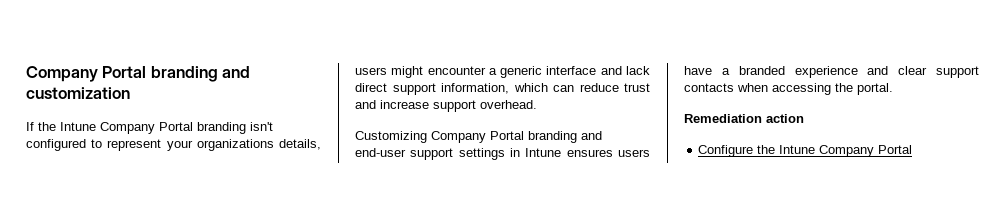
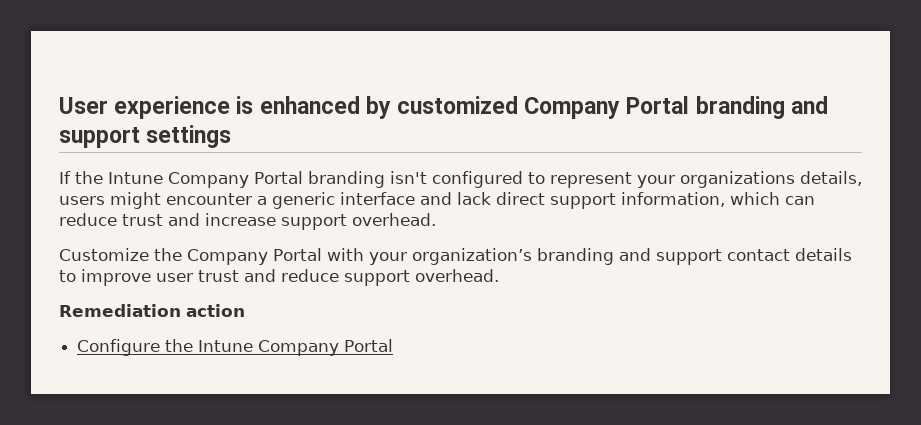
- Company Portal branding and customization
+ User experience is enhanced by customized Company Portal branding and support settings
- Customizing Company Portal branding and end-user support settings in Intune ensures users have a branded experience and clear support contacts when accessing the portal.
+ Customize the Company Portal with your organization’s branding and support contact details to improve user trust and reduce support overhead.

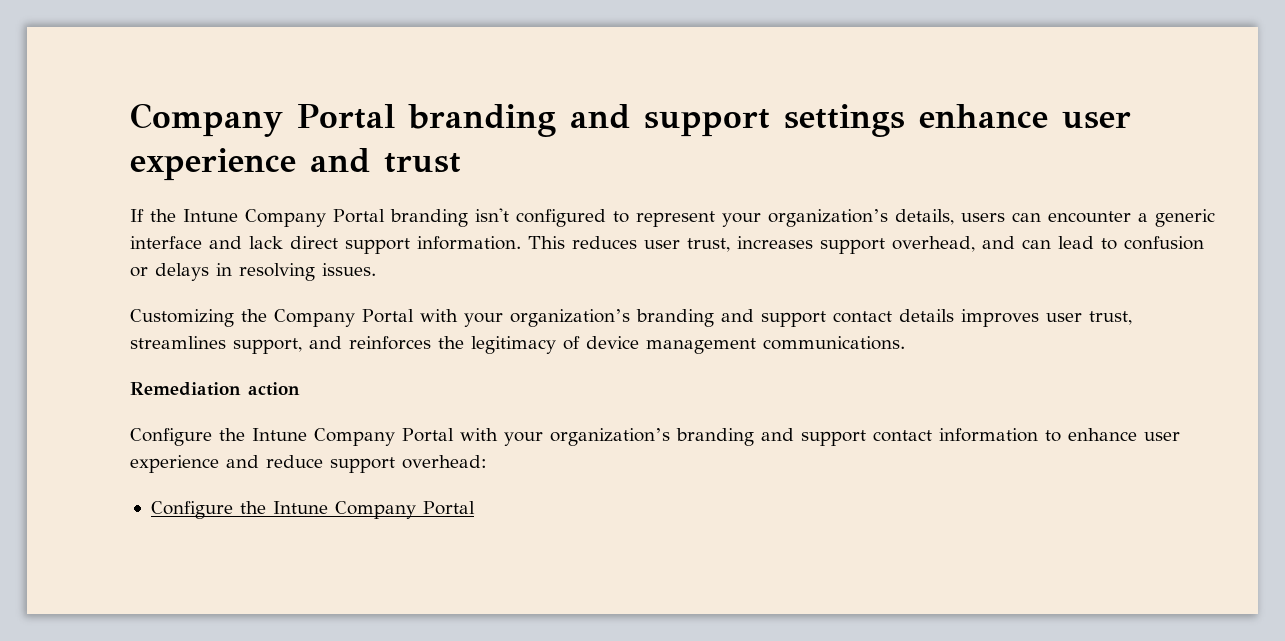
- User experience is enhanced by customized Company Portal branding and support settings
+ Company Portal branding and support settings enhance user experience and trust
- If the Intune Company Portal branding isn't configured to represent your organizations details, users might encounter a generic interface and lack direct support information, which can reduce trust and increase support overhead.
- Customize the Company Portal with your organization’s branding and support contact details to improve user trust and reduce support overhead.
+ If the Intune Company Portal branding isn't configured to represent your organization’s details, users can encounter a generic interface and lack direct support information. This reduces user trust, increases support overhead, and can lead to confusion or delays in resolving issues.
+ Customizing the Company Portal with your organization’s branding and support contact details improves user trust, streamlines support, and reinforces the legitimacy of device management communications.
  Remediation action
+ Configure the Intune Company Portal with your organization’s branding and support contact information to enhance user experience and reduce support overhead:

